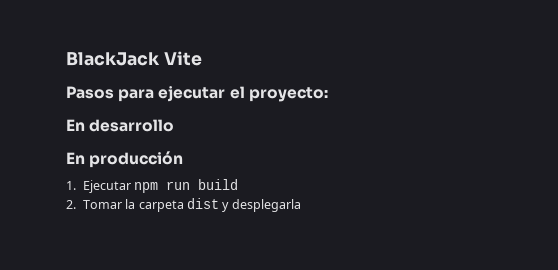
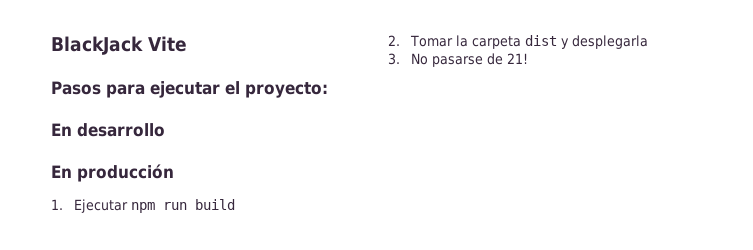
+ 3. No pasarse de 21!

